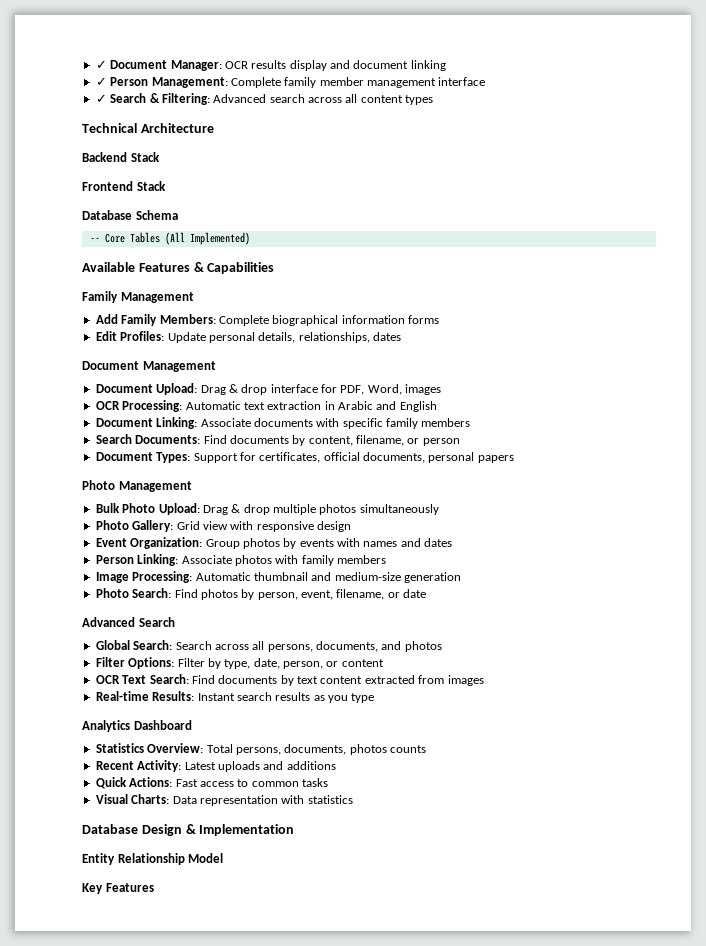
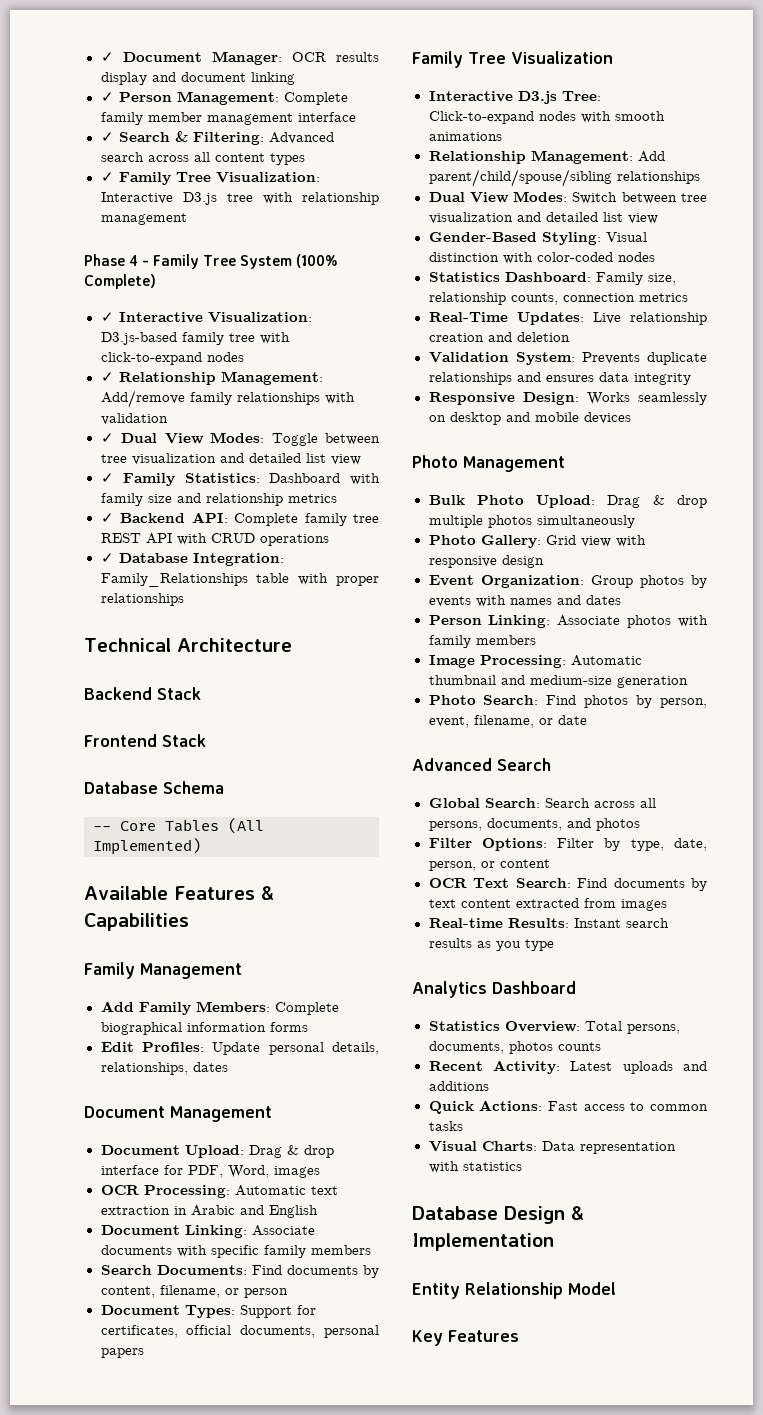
+ ✓ Family Tree Visualization: Interactive D3.js tree with relationship management
+ Phase 4 - Family Tree System (100% Complete)
+ ✓ Interactive Visualization: D3.js-based family tree with click-to-expand nodes
+ ✓ Relationship Management: Add/remove family relationships with validation
+ ✓ Dual View Modes: Toggle between tree visualization and detailed list view
+ ✓ Family Statistics: Dashboard with family size and relationship metrics
+ ✓ Backend API: Complete family tree REST API with CRUD operations
+ ✓ Database Integration: Family_Relationships table with proper relationships
+ Family Tree Visualization
+ Interactive D3.js Tree: Click-to-expand nodes with smooth animations
+ Relationship Management: Add parent/child/spouse/sibling relationships
+ Dual View Modes: Switch between tree visualization and detailed list view
+ Gender-Based Styling: Visual distinction with color-coded nodes
+ Statistics Dashboard: Family size, relationship counts, connection metrics
+ Real-Time Updates: Live relationship creation and deletion
+ Validation System: Prevents duplicate relationships and ensures data integrity
+ Responsive Design: Works seamlessly on desktop and mobile devices

